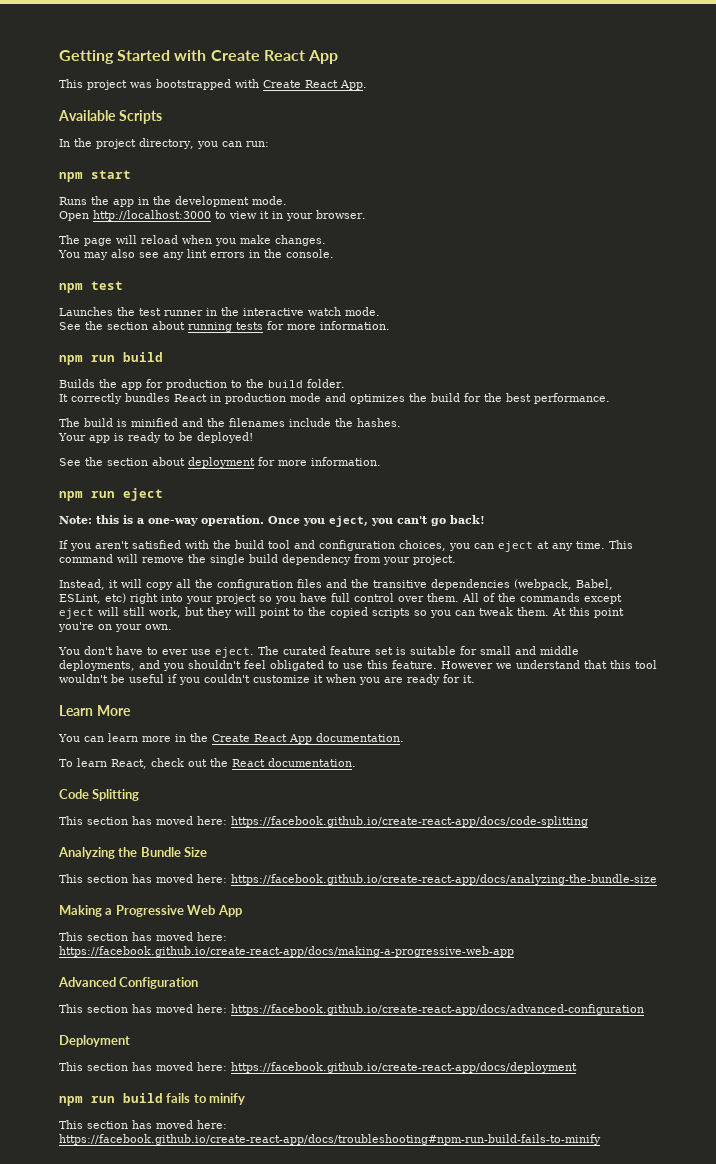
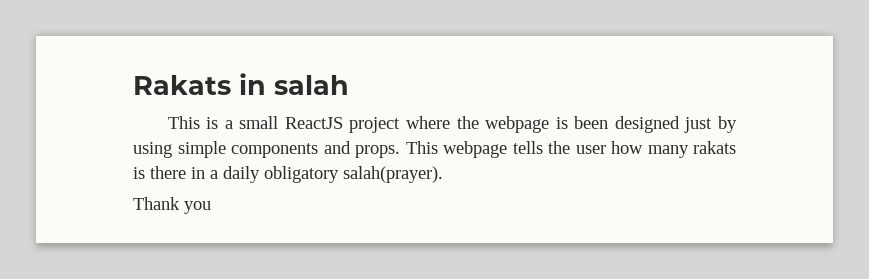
- Getting Started with Create React App
- This project was bootstrapped with Create React App.
- Available Scripts
- In the project directory, you can run:
- npm start
- Runs the app in the development mode.
- Open http://localhost:3000 to view it in your browser.
- The page will reload when you make changes.
- You may also see any lint errors in the console.
- npm test
- Launches the test runner in the interactive watch mode.
- See the section about running tests for more information.
- npm run build
- Builds the app for production to the build folder.
- It correctly bundles React in production mode and optimizes the build for the best performance.
- The build is minified and the filenames include the hashes.
- Your app is ready to be deployed!
- See the section about deployment for more information.
- npm run eject
- Note: this is a one-way operation. Once you eject, you can't go back!
- If you aren't satisfied with the build tool and configuration choices, you can eject at any time. This command will remove the single build dependency from your project.
- Instead, it will copy all the configuration files and the transitive dependencies (webpack, Babel, ESLint, etc) right into your project so you have full control over them. All of the commands except eject will still work, but they will point to the copied scripts so you can tweak them. At this point you're on your own.
- You don't have to ever use eject. The curated feature set is suitable for small and middle deployments, and you shouldn't feel obligated to use this feature. However we understand that this tool wouldn't be useful if you couldn't customize it when you are ready for it.
- Learn More
- You can learn more in the Create React App documentation.
- To learn React, check out the React documentation.
- Code Splitting
- This section has moved here: https://facebook.github.io/create-react-app/docs/code-splitting
- Analyzing the Bundle Size
- This section has moved here: https://facebook.github.io/create-react-app/docs/analyzing-the-bundle-size
- Making a Progressive Web App
- This section has moved here: https://facebook.github.io/create-react-app/docs/making-a-progressive-web-app
- Advanced Configuration
- This section has moved here: https://facebook.github.io/create-react-app/docs/advanced-configuration
- Deployment
- This section has moved here: https://facebook.github.io/create-react-app/docs/deployment
- npm run build fails to minify
- This section has moved here: https://facebook.github.io/create-react-app/docs/troubleshooting#npm-run-build-fails-to-minify
+ Rakats in salah
+ This is a small ReactJS project where the webpage is been designed just by using simple components and props. This webpage tells the user how many rakats is there in a daily obligatory salah(prayer).
+ Thank you

